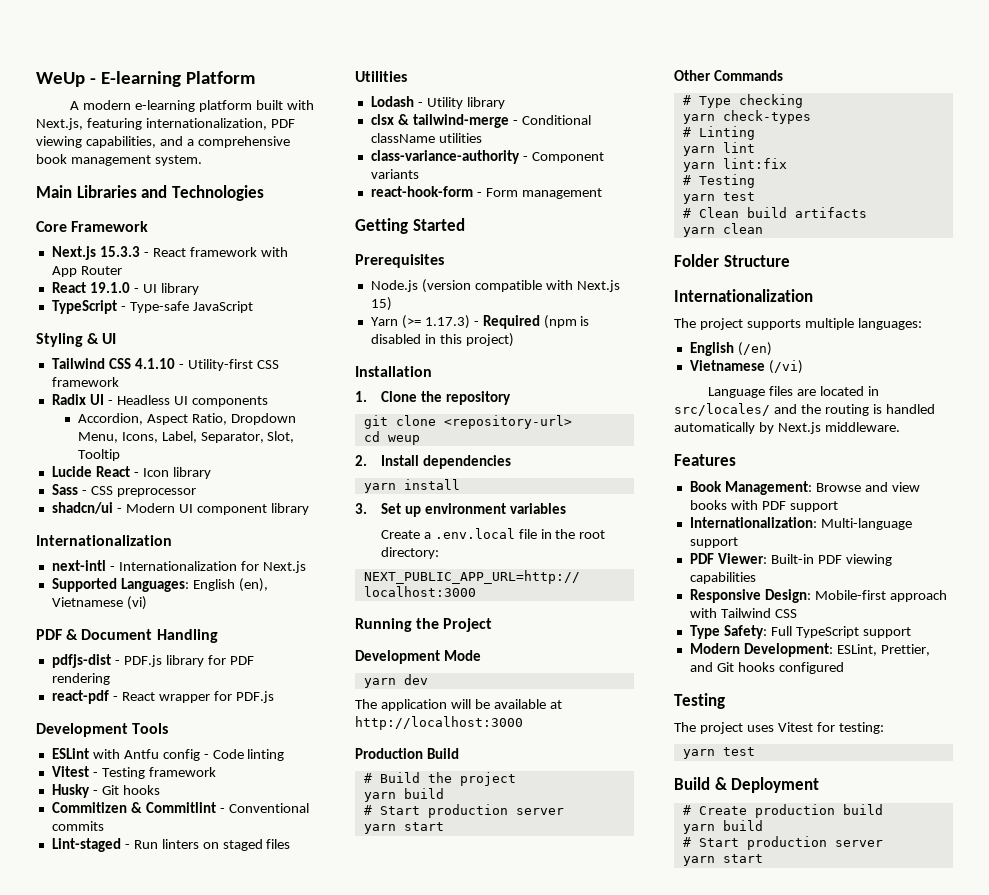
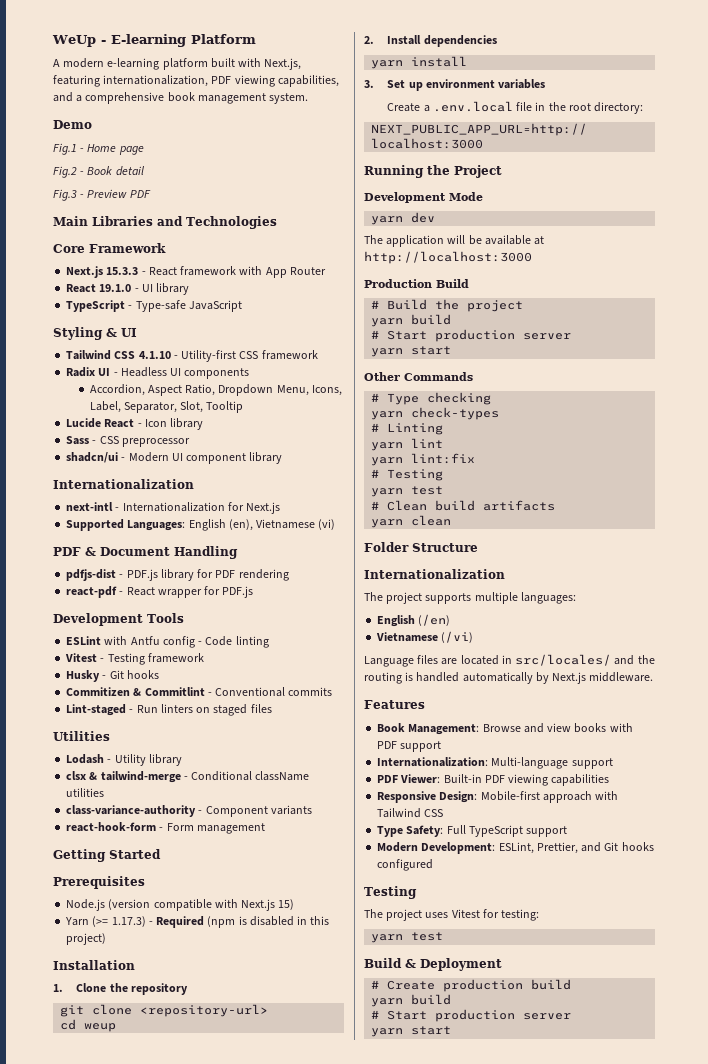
+ Demo
+ Fig.1 - Home page
+ Fig.2 - Book detail
+ Fig.3 - Preview PDF

